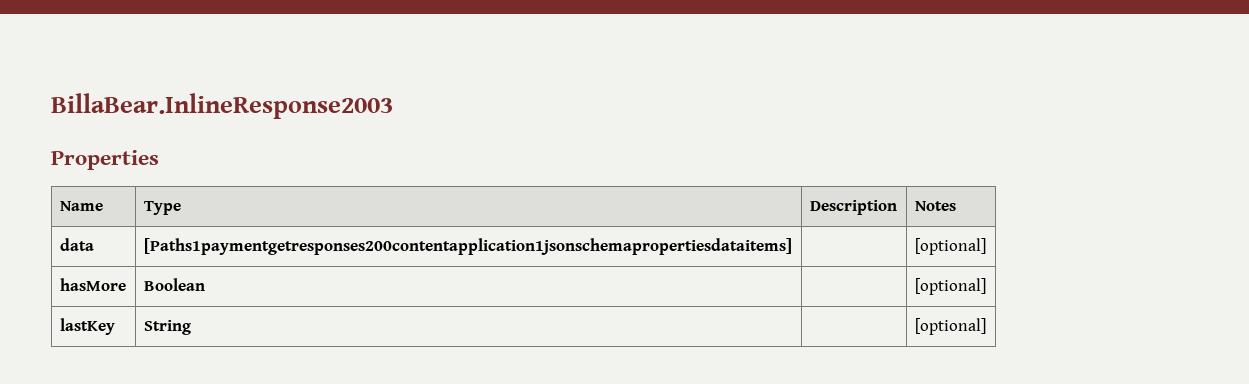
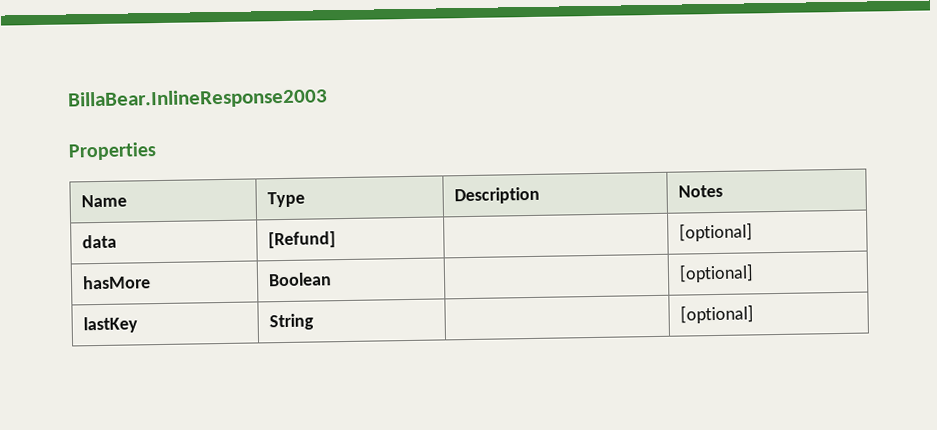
- data | [Paths1paymentgetresponses200contentapplication1jsonschemapropertiesdataitems] | | [optional]
+ data | [Refund] | | [optional]

